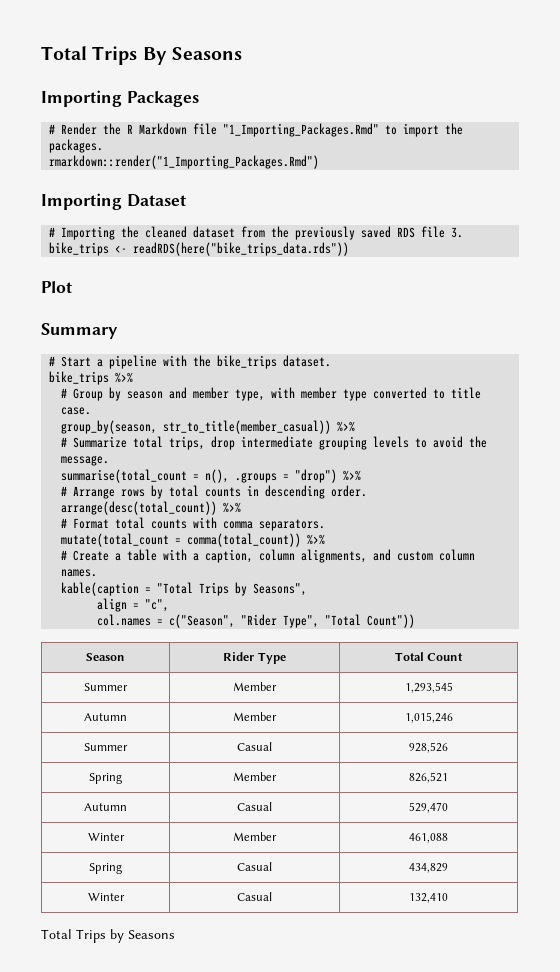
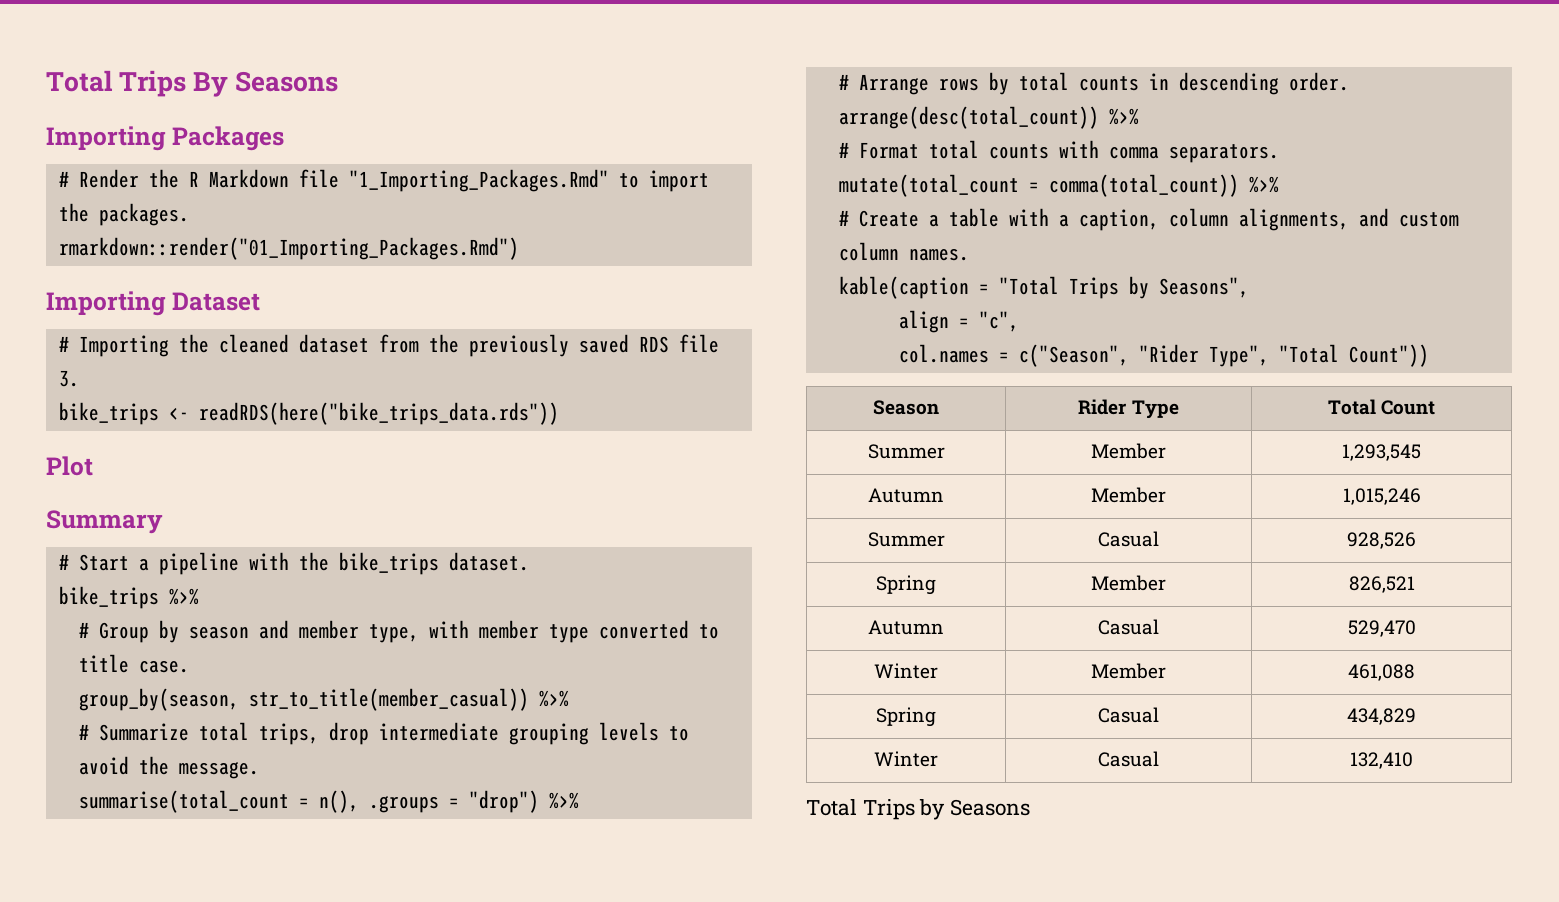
- rmarkdown::render("1_Importing_Packages.Rmd")
+ rmarkdown::render("01_Importing_Packages.Rmd")

